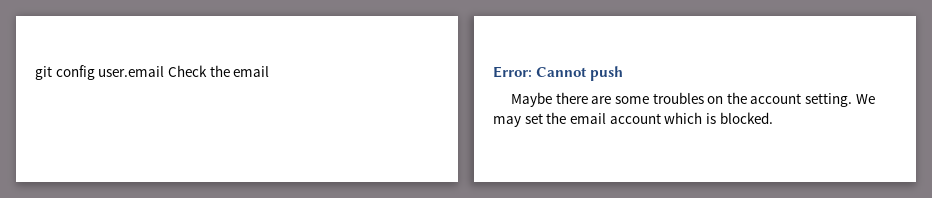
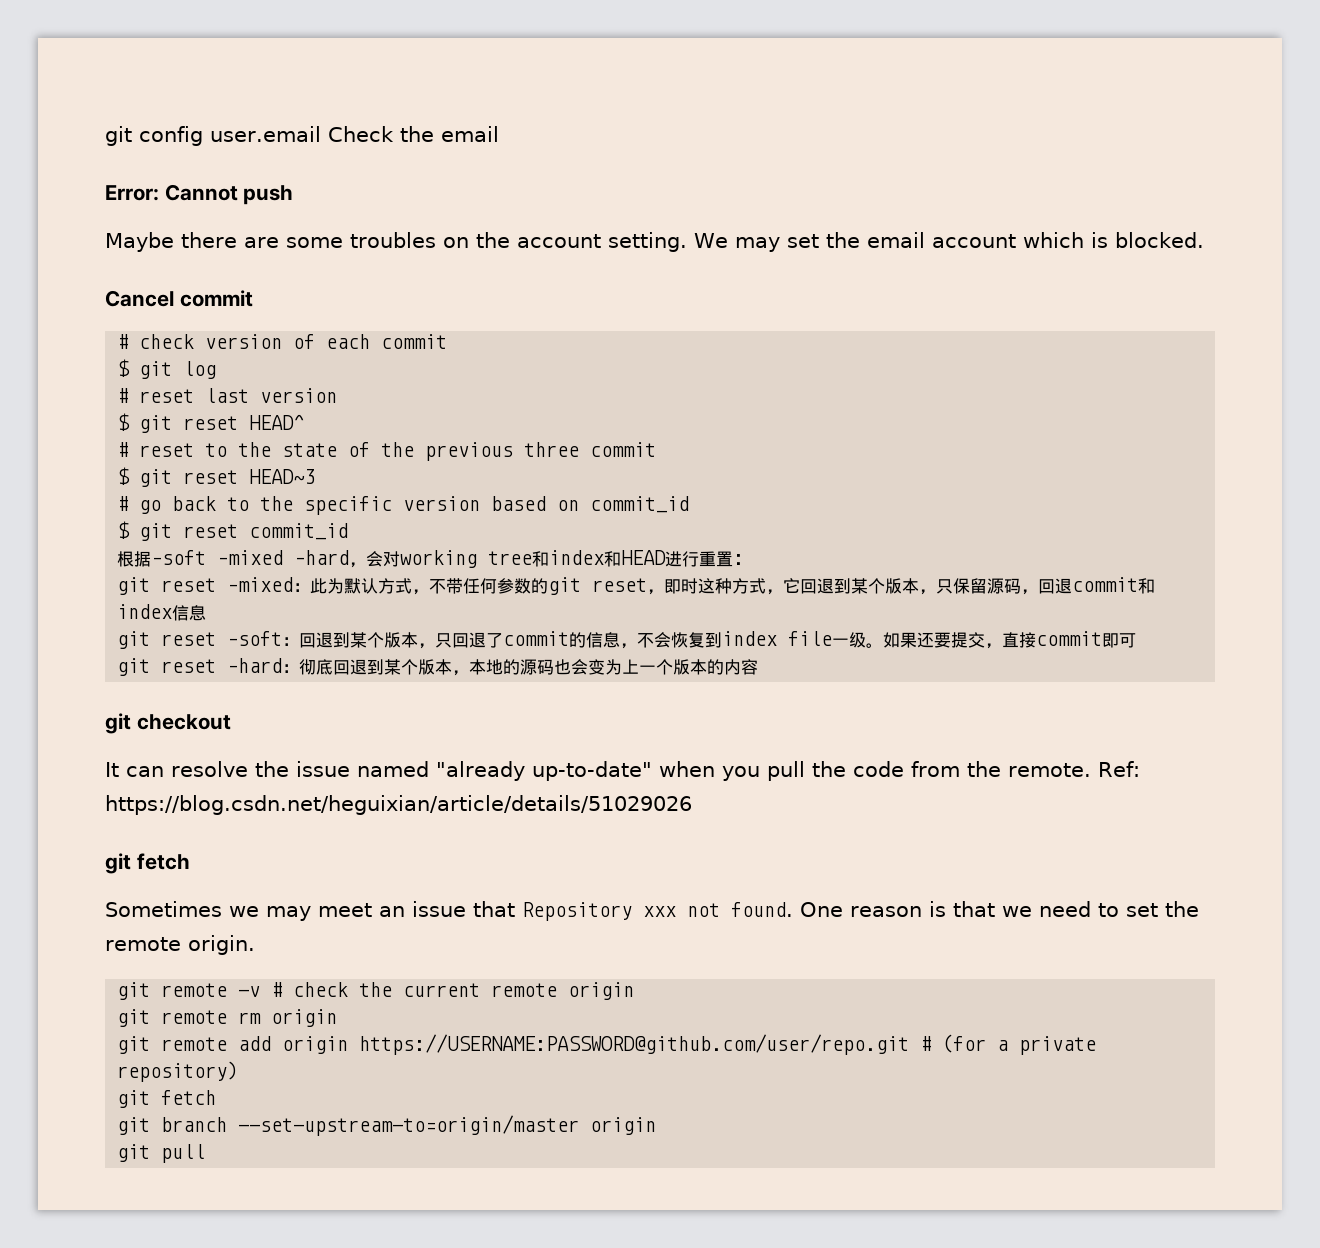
+ Cancel commit
+ # check version of each commit
+ $ git log
+ # reset last version
+ $ git reset HEAD^
+ # reset to the state of the previous three commit
+ $ git reset HEAD~3
+ # go back to the specific version based on commit_id
+ $ git reset commit_id
+ 根据–soft –mixed –hard，会对working tree和index和HEAD进行重置:
+ git reset –mixed：此为默认方式，不带任何参数的git reset，即时这种方式，它回退到某个版本，只保留源码，回退commit和index信息
+ git reset –soft：回退到某个版本，只回退了commit的信息，不会恢复到index file一级。如果还要提交，直接commit即可
+ git reset –hard：彻底回退到某个版本，本地的源码也会变为上一个版本的内容
+ git checkout
+ It can resolve the issue named "already up-to-date" when you pull the code from the remote. Ref: https://blog.csdn.net/heguixian/article/details/51029026
+ git fetch
+ Sometimes we may meet an issue that Repository xxx not found. One reason is that we need to set the remote origin.
+ git remote -v # check the current remote origin
+ git remote rm origin
+ git remote add origin https://USERNAME:PASSWORD@github.com/user/repo.git # (for a private repository)
+ git fetch
+ git branch --set-upstream-to=origin/master origin
+ git pull

